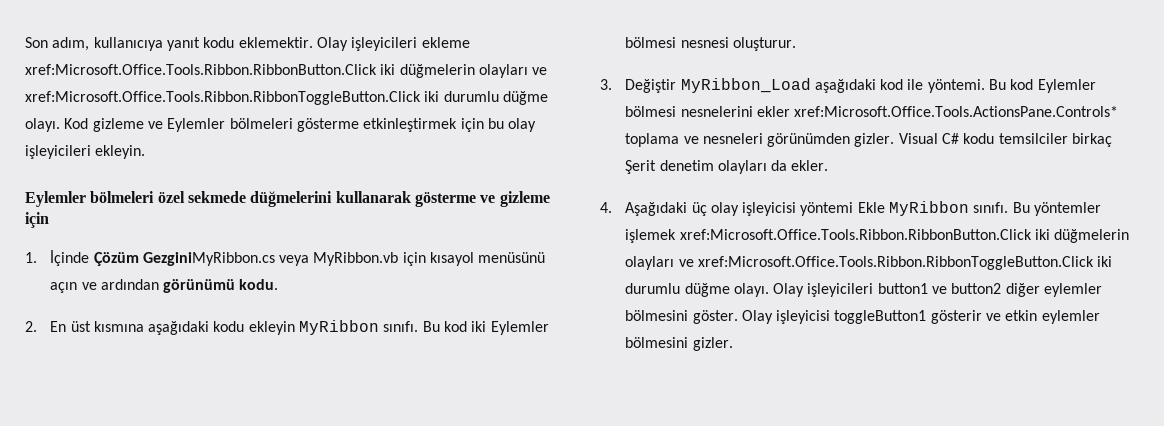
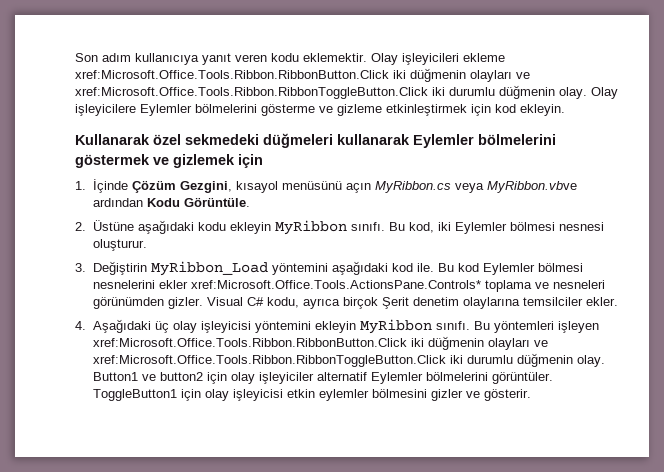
- Son adım, kullanıcıya yanıt kodu eklemektir.
+ Son adım kullanıcıya yanıt veren kodu eklemektir.
- Olay işleyicileri ekleme xref:Microsoft.Office.Tools.Ribbon.RibbonButton.Click iki düğmelerin olayları ve xref:Microsoft.Office.Tools.Ribbon.RibbonToggleButton.Click iki durumlu düğme olayı. Kod gizleme ve Eylemler bölmeleri gösterme etkinleştirmek için bu olay işleyicileri ekleyin.
- Eylemler bölmeleri özel sekmede düğmelerini kullanarak gösterme ve gizleme için
- 1. İçinde Çözüm GezginiMyRibbon.cs veya MyRibbon.vb için kısayol menüsünü açın ve ardından görünümü kodu.
- 2. En üst kısmına aşağıdaki kodu ekleyin MyRibbon sınıfı.
+ Olay işleyicileri ekleme xref:Microsoft.Office.Tools.Ribbon.RibbonButton.Click iki düğmenin olayları ve xref:Microsoft.Office.Tools.Ribbon.RibbonToggleButton.Click iki durumlu düğmenin olay. Olay işleyicilere Eylemler bölmelerini gösterme ve gizleme etkinleştirmek için kod ekleyin.
+ Kullanarak özel sekmedeki düğmeleri kullanarak Eylemler bölmelerini göstermek ve gizlemek için
+ 1. İçinde Çözüm Gezgini, kısayol menüsünü açın MyRibbon.cs veya MyRibbon.vbve ardından Kodu Görüntüle.
+ 2. Üstüne aşağıdaki kodu ekleyin MyRibbon sınıfı.
- Bu kod iki Eylemler bölmesi nesnesi oluşturur.
+ Bu kod, iki Eylemler bölmesi nesnesi oluşturur.
- 3. Değiştir MyRibbon_Load aşağıdaki kod ile yöntemi.
+ 3. Değiştirin MyRibbon_Load yöntemini aşağıdaki kod ile.
- Visual C# kodu temsilciler birkaç Şerit denetim olayları da ekler.
+ Visual C# kodu, ayrıca birçok Şerit denetim olaylarına temsilciler ekler.
- 4. Aşağıdaki üç olay işleyicisi yöntemi Ekle MyRibbon sınıfı. Bu yöntemler işlemek xref:Microsoft.Office.Tools.Ribbon.RibbonButton.Click iki düğmelerin olayları ve xref:Microsoft.Office.Tools.Ribbon.RibbonToggleButton.Click iki durumlu düğme olayı. Olay işleyicileri button1 ve button2 diğer eylemler bölmesini göster. Olay işleyicisi toggleButton1 gösterir ve etkin eylemler bölmesini gizler.
+ 4. Aşağıdaki üç olay işleyicisi yöntemini ekleyin MyRibbon sınıfı. Bu yöntemleri işleyen xref:Microsoft.Office.Tools.Ribbon.RibbonButton.Click iki düğmenin olayları ve xref:Microsoft.Office.Tools.Ribbon.RibbonToggleButton.Click iki durumlu düğmenin olay. Button1 ve button2 için olay işleyiciler alternatif Eylemler bölmelerini görüntüler. ToggleButton1 için olay işleyicisi etkin eylemler bölmesini gizler ve gösterir.

